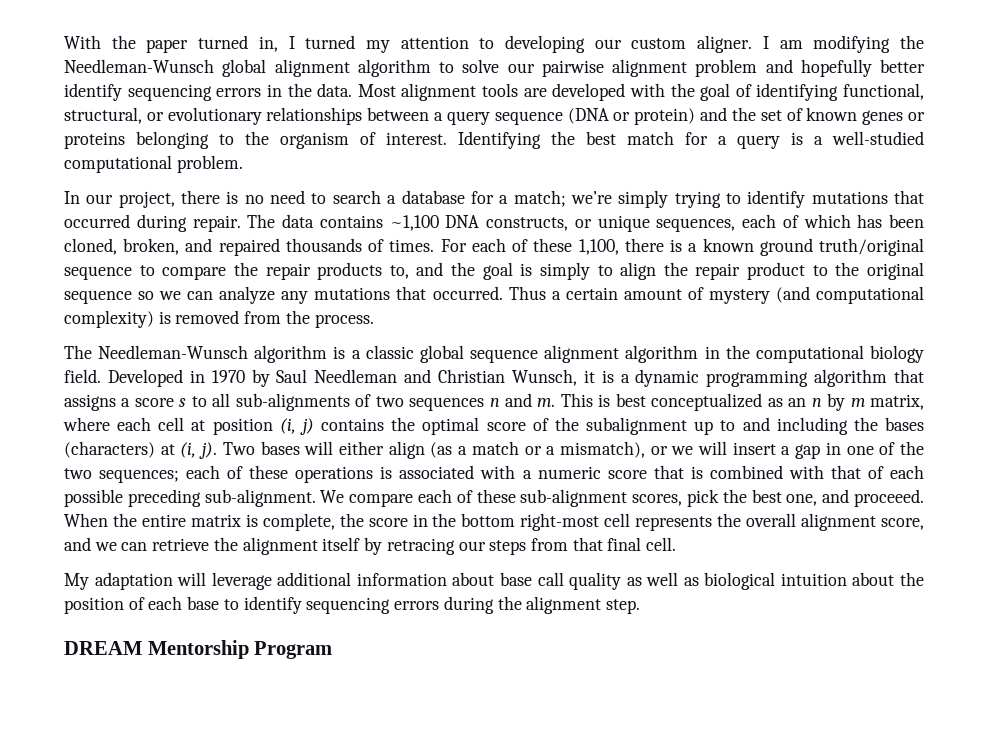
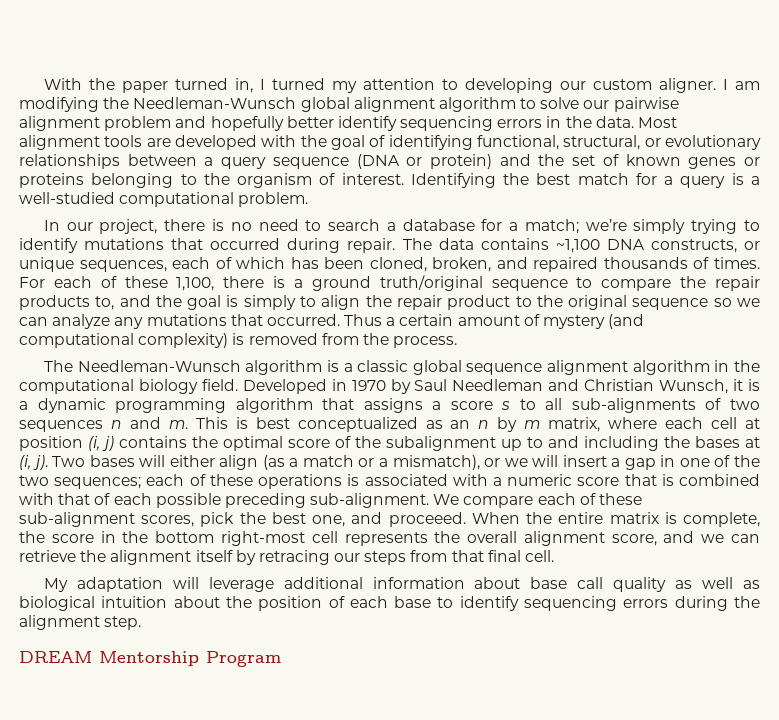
- For each of these 1,100, there is a known ground truth/original sequence to compare the repair products to, and the goal is simply to align the repair product to the original sequence so we can analyze any mutations that occurred.
+ For each of these 1,100, there is a ground truth/original sequence to compare the repair products to, and the goal is simply to align the repair product to the original sequence so we can analyze any mutations that occurred.
- This is best conceptualized as an n by m matrix, where each cell at position (i, j) contains the optimal score of the subalignment up to and including the bases (characters) at (i, j).
+ This is best conceptualized as an n by m matrix, where each cell at position (i, j) contains the optimal score of the subalignment up to and including the bases at (i, j).

